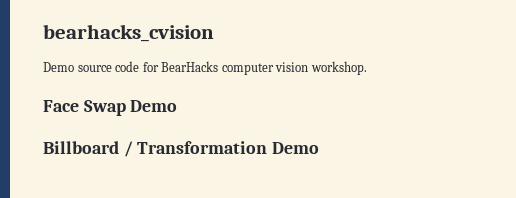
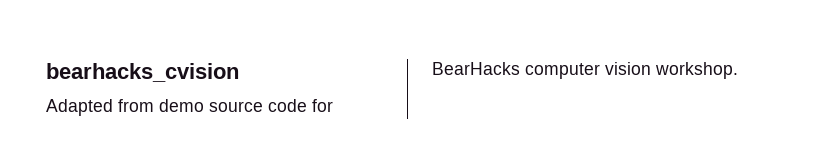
- Demo source code for BearHacks computer vision workshop.
+ Adapted from demo source code for BearHacks computer vision workshop.
- Face Swap Demo
- Billboard / Transformation Demo

